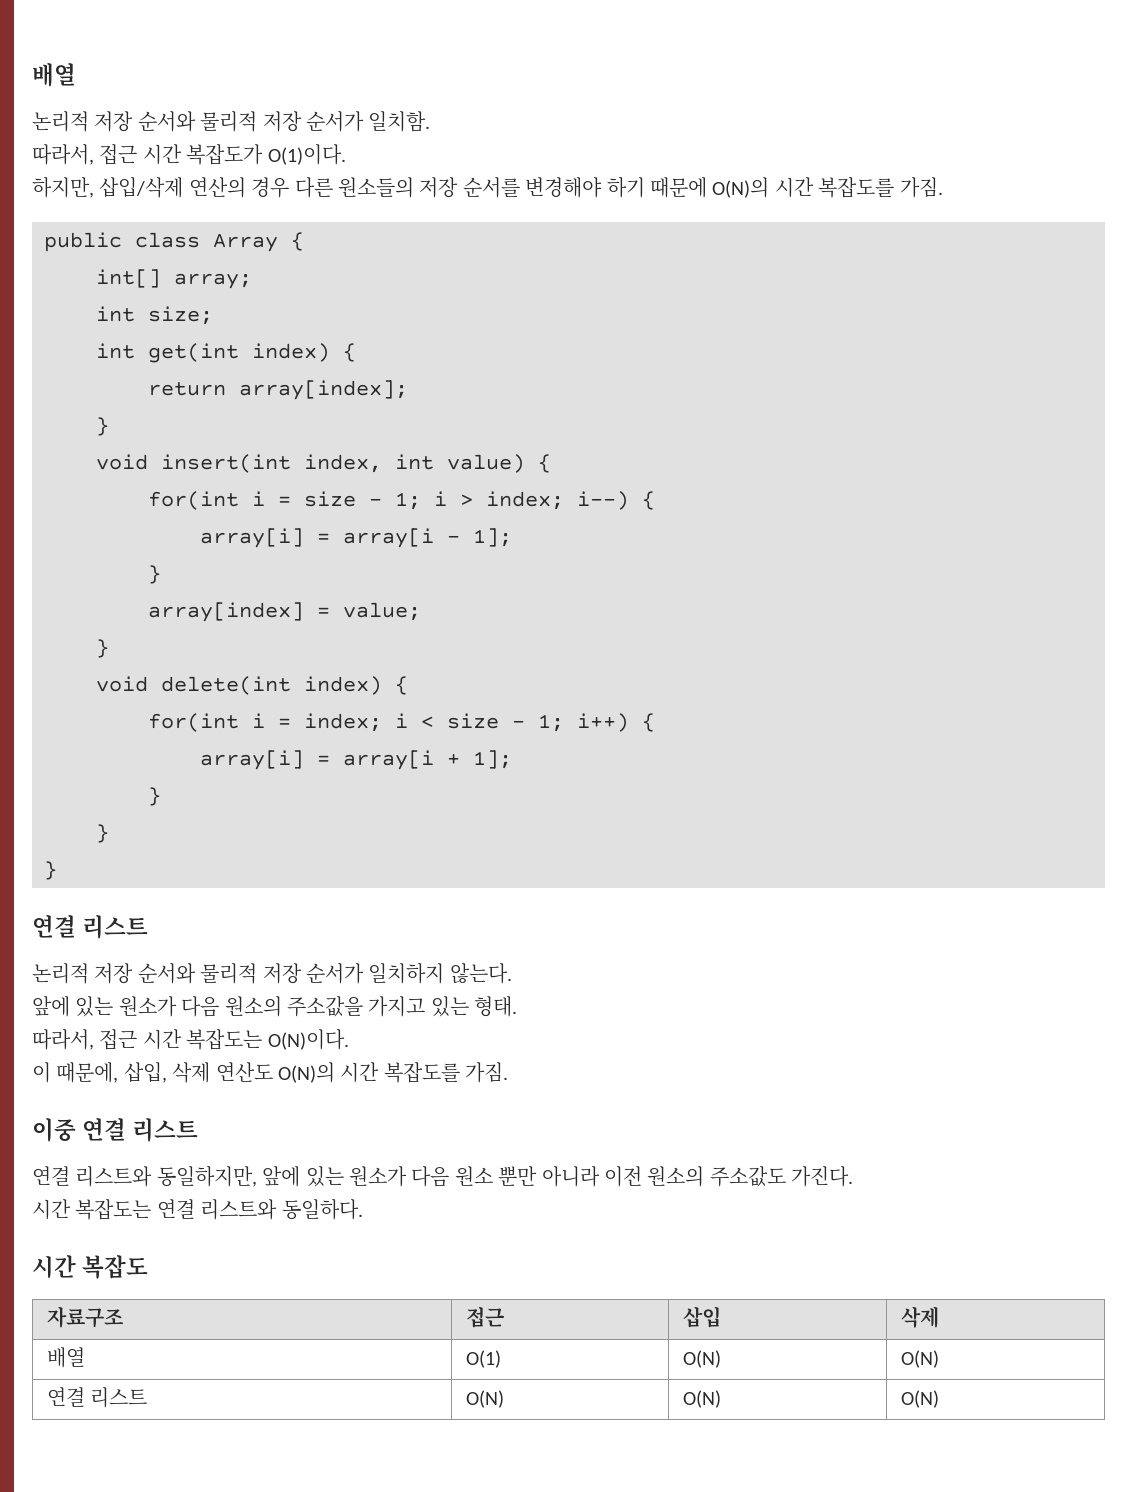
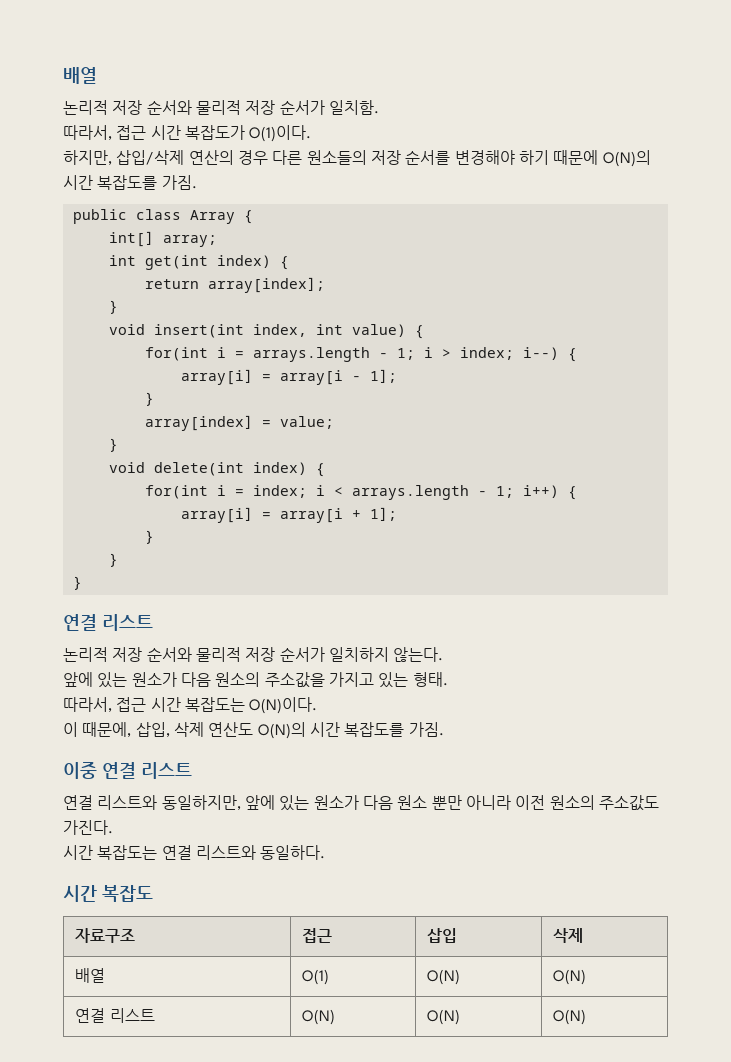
- int size;
- for(int i = size - 1; i > index; i--) {
+ for(int i = arrays.length - 1; i > index; i--) {
- for(int i = index; i < size - 1; i++) {
+ for(int i = index; i < arrays.length - 1; i++) {

